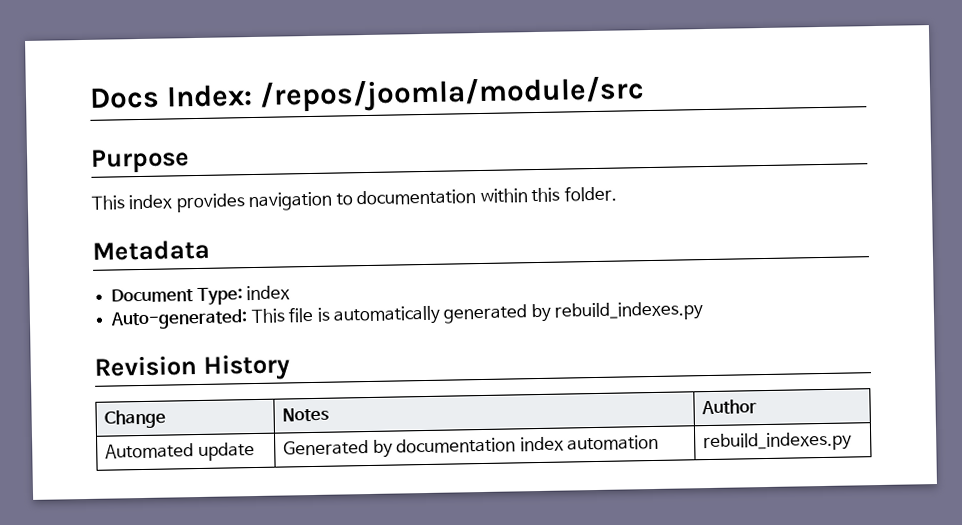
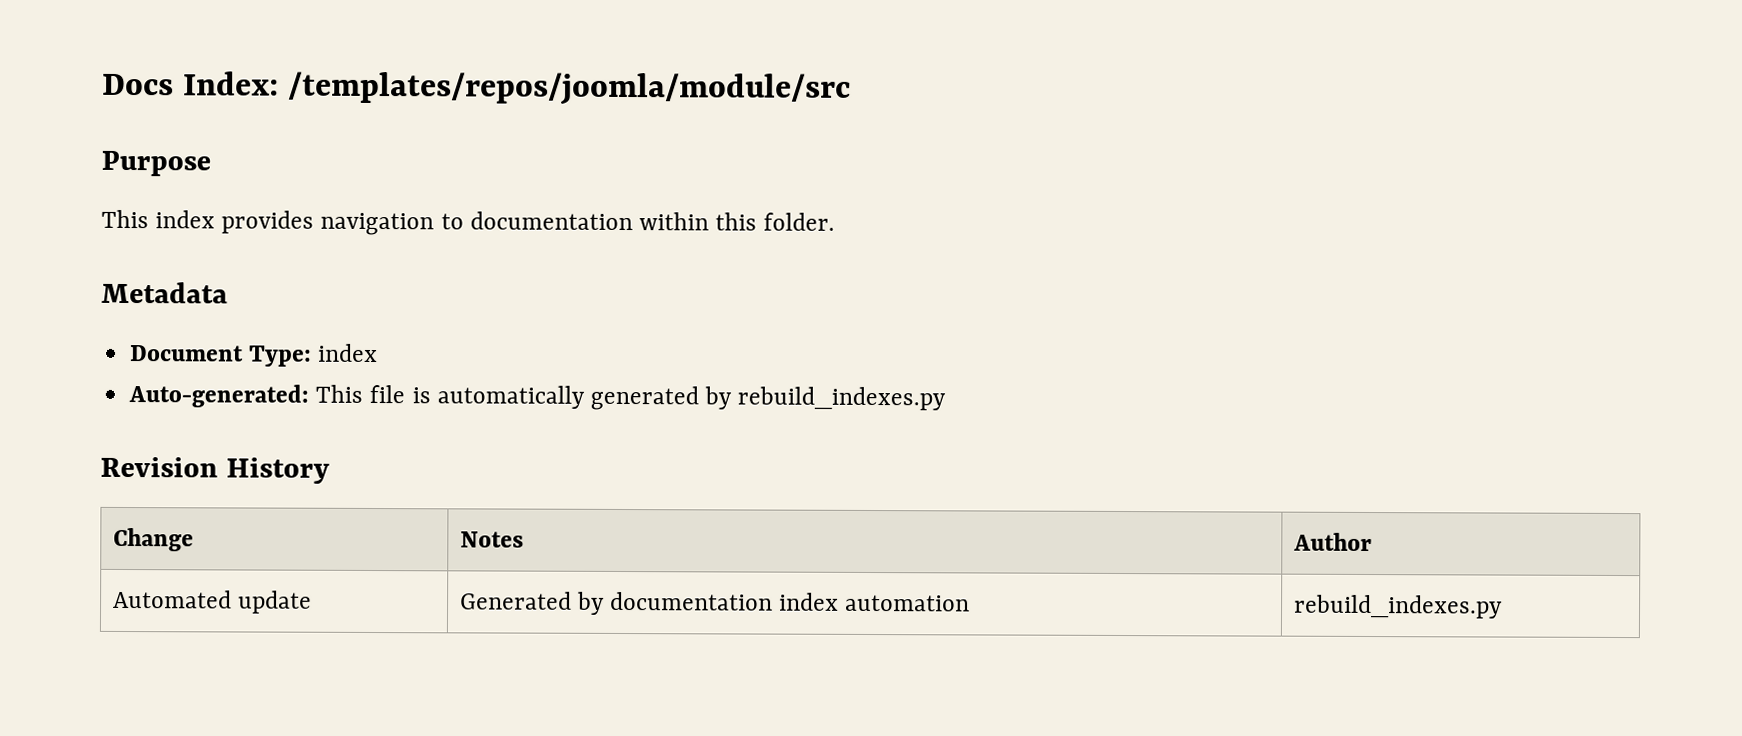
- Docs Index: /repos/joomla/module/src
+ Docs Index: /templates/repos/joomla/module/src

